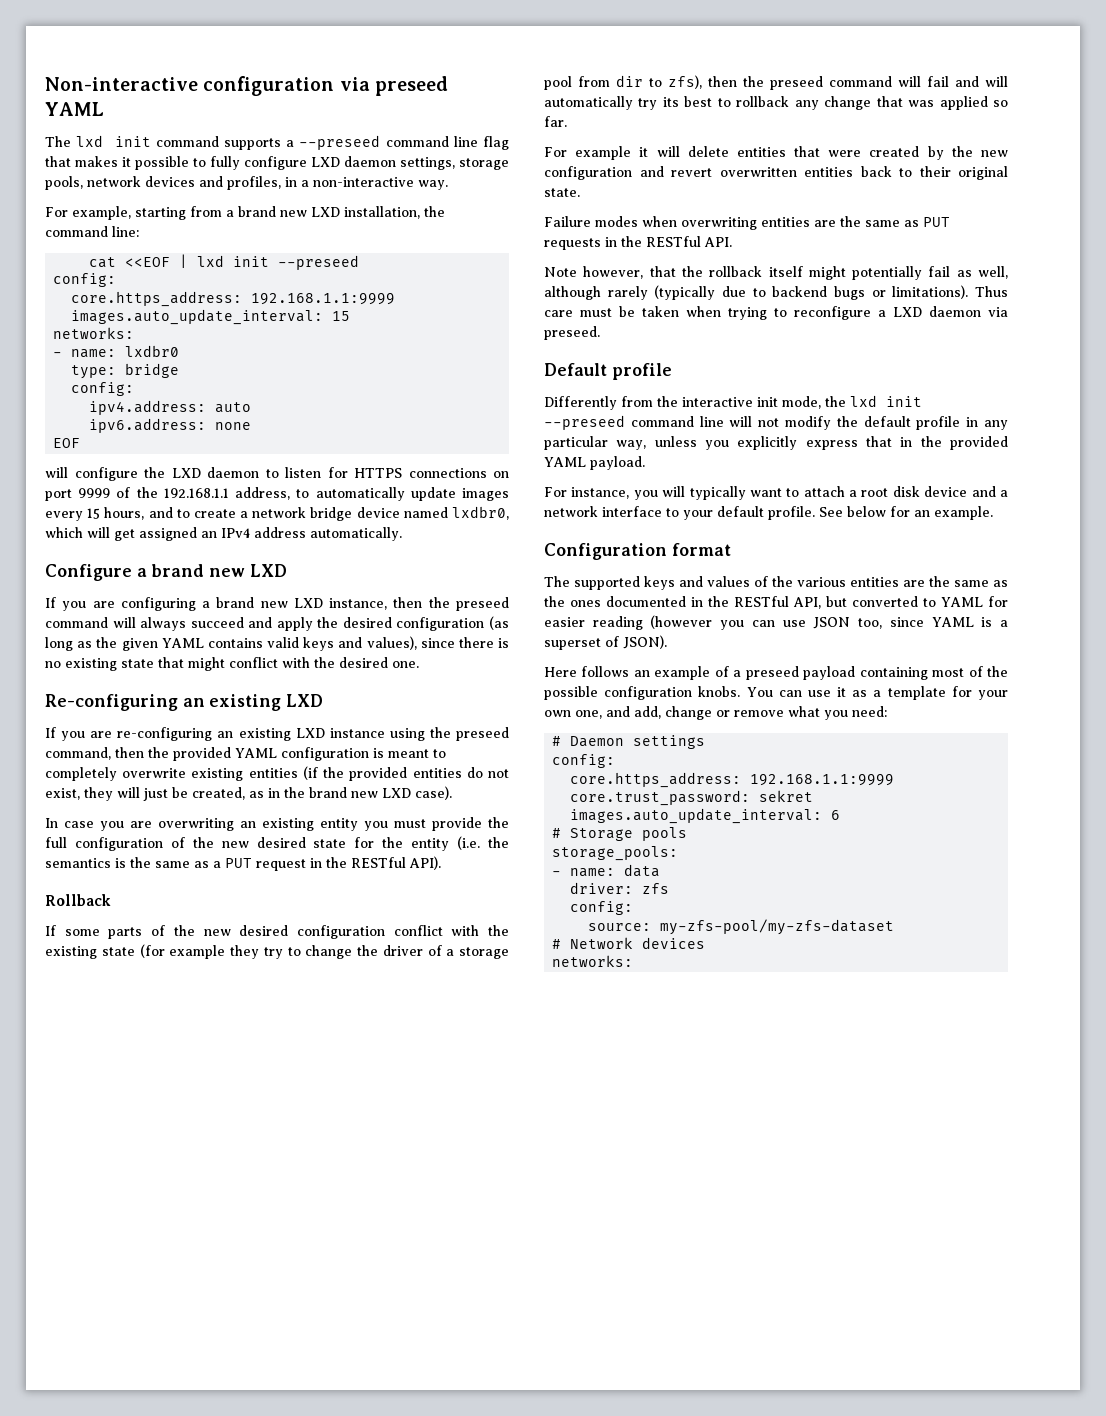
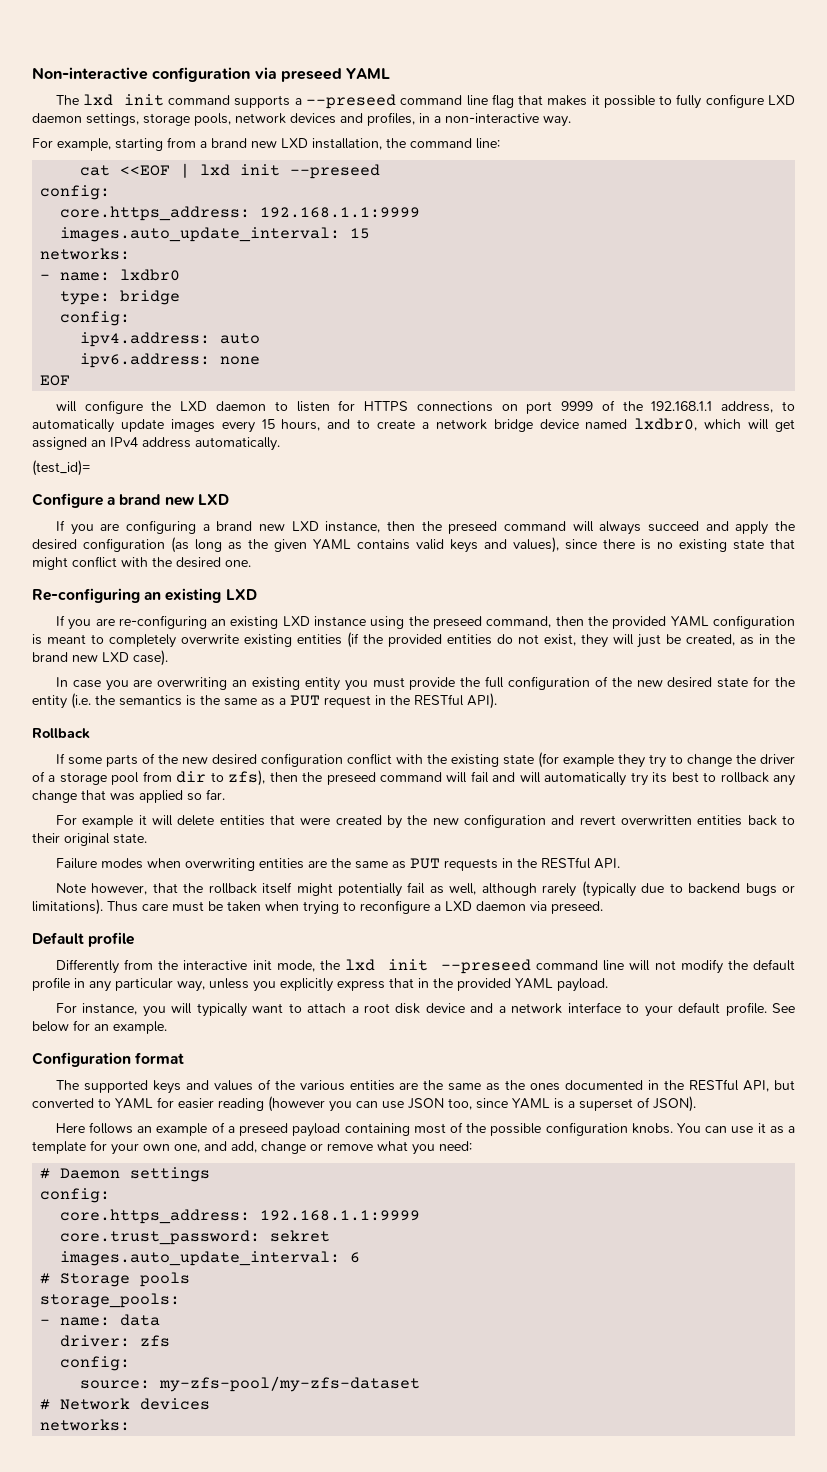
+ (test_id)=

